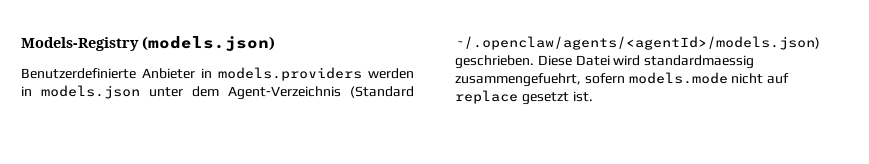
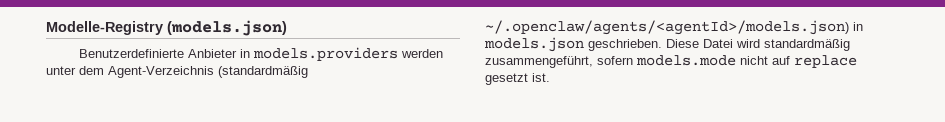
- Models-Registry (models.json)
+ Modelle‑Registry (models.json)
- Benutzerdefinierte Anbieter in models.providers werden in models.json unter dem Agent‑Verzeichnis (Standard ~/.openclaw/agents/<agentId>/models.json) geschrieben.
+ Benutzerdefinierte Anbieter in models.providers werden unter dem Agent‑Verzeichnis (standardmäßig ~/.openclaw/agents/<agentId>/models.json) in models.json geschrieben.
- Diese Datei wird standardmaessig zusammengefuehrt, sofern models.mode nicht auf replace gesetzt ist.
+ Diese Datei wird standardmäßig zusammengeführt, sofern models.mode nicht auf replace gesetzt ist.

